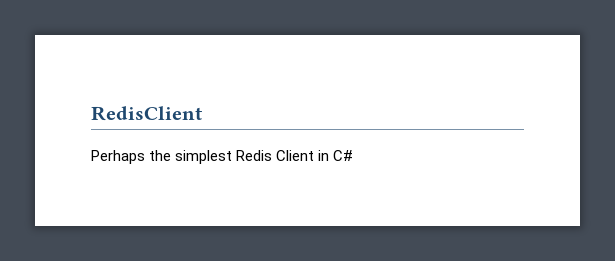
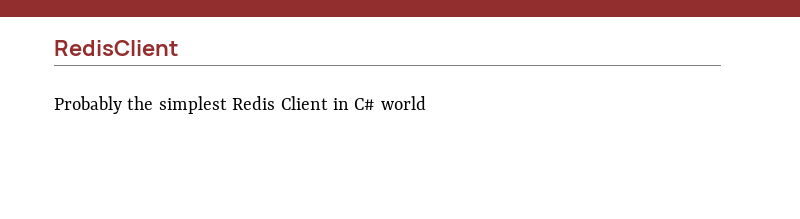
- Perhaps the simplest Redis Client in C#
+ Probably the simplest Redis Client in C# world

